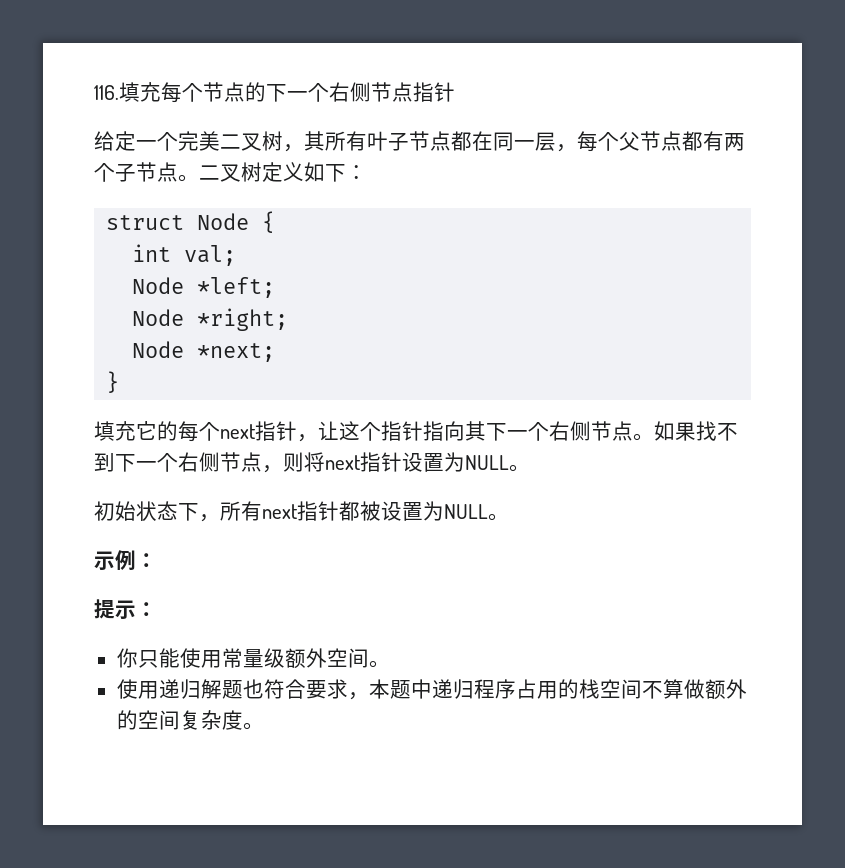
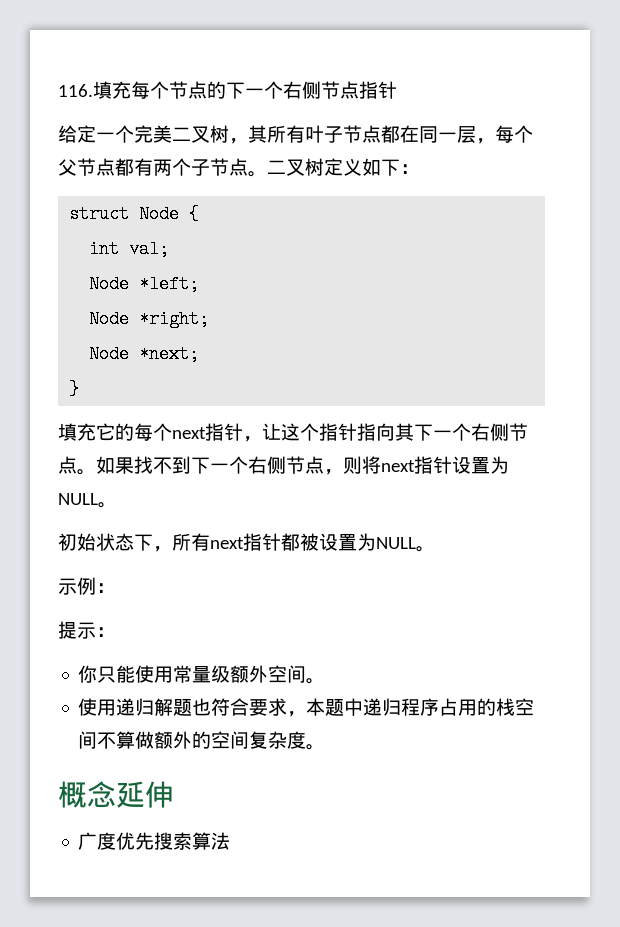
+ 概念延伸
+ 广度优先搜索算法

